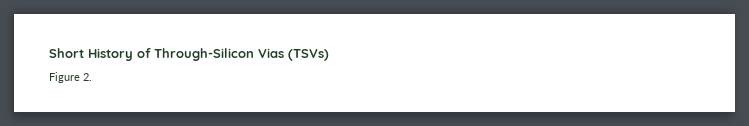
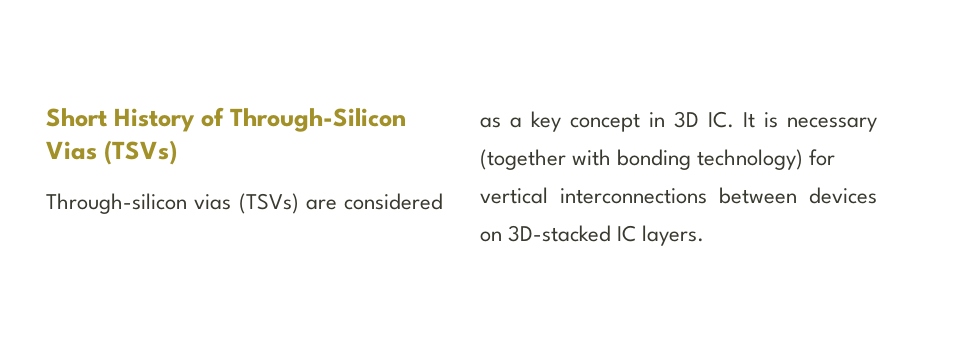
- Figure 2.
+ Through-silicon vias (TSVs) are considered as a key concept in 3D IC. It is necessary (together with bonding technology) for vertical interconnections between devices on 3D-stacked IC layers.

